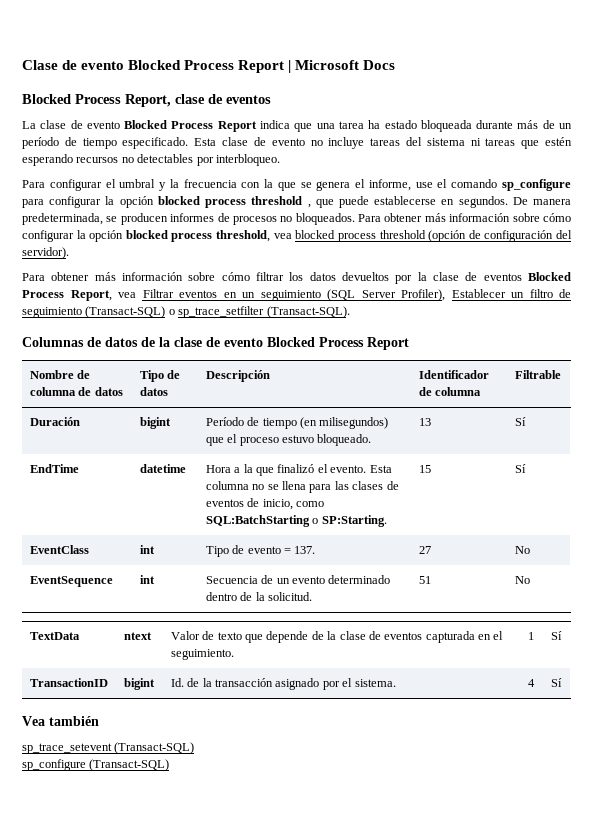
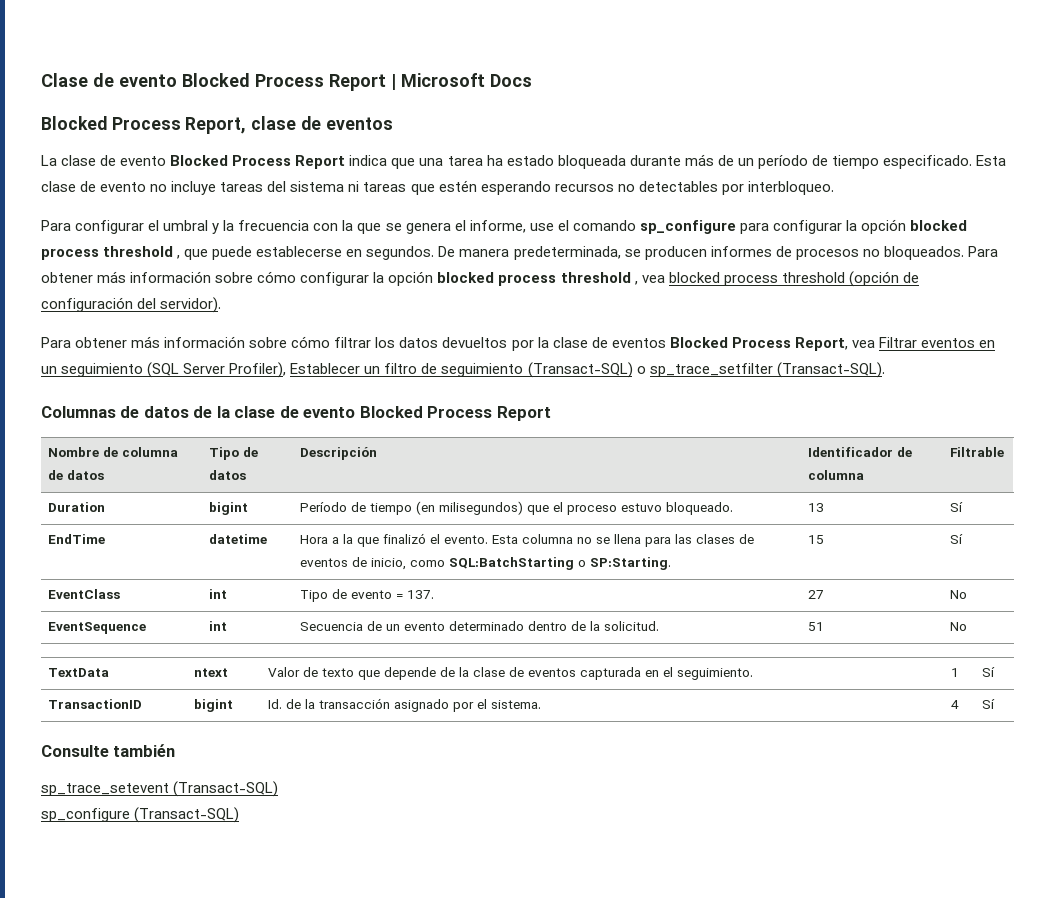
- Para obtener más información sobre cómo configurar la opción blocked process threshold, vea blocked process threshold (opción de configuración del servidor).
+ Para obtener más información sobre cómo configurar la opción blocked process threshold , vea blocked process threshold (opción de configuración del servidor).
- Duración | bigint | Período de tiempo (en milisegundos) que el proceso estuvo bloqueado. | 13 | Sí
+ Duration | bigint | Período de tiempo (en milisegundos) que el proceso estuvo bloqueado. | 13 | Sí
- Vea también
+ Consulte también

